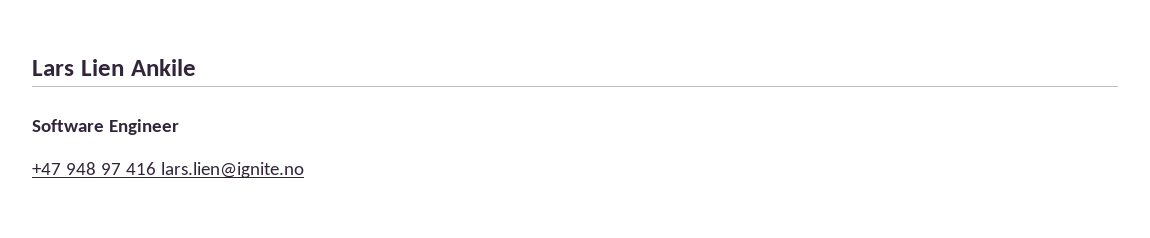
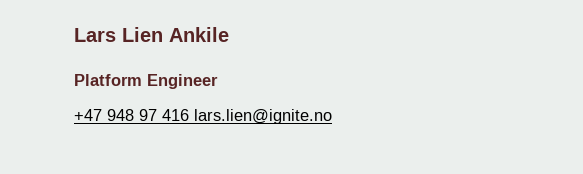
- Software Engineer
+ Platform Engineer

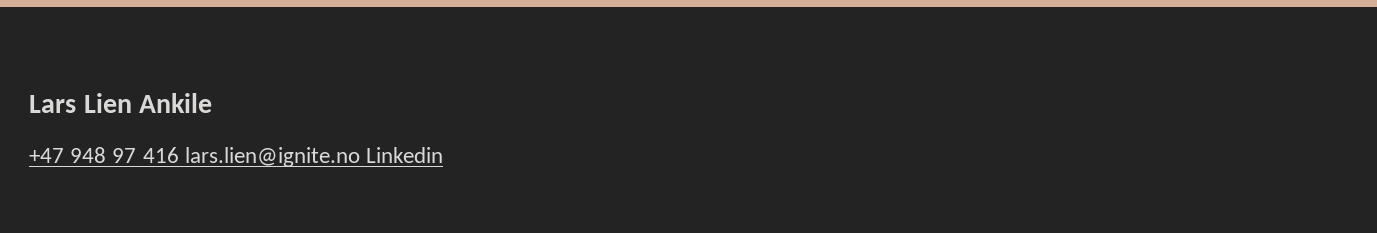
- Platform Engineer
- +47 948 97 416 lars.lien@ignite.no
+ +47 948 97 416 lars.lien@ignite.no Linkedin

